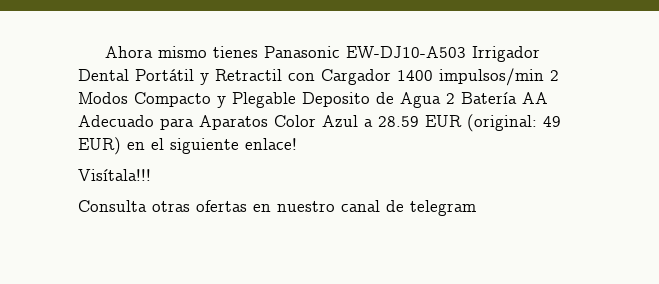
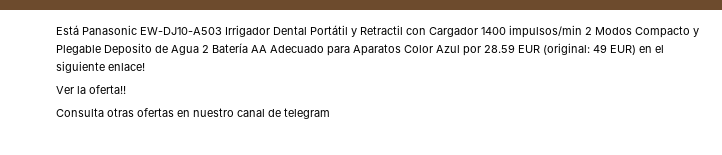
- Ahora mismo tienes Panasonic EW-DJ10-A503 Irrigador Dental Portátil y Retractil con Cargador 1400 impulsos/min 2 Modos Compacto y Plegable Deposito de Agua 2 Batería AA Adecuado para Aparatos Color Azul a 28.59 EUR (original: 49 EUR) en el siguiente enlace!
+ Está Panasonic EW-DJ10-A503 Irrigador Dental Portátil y Retractil con Cargador 1400 impulsos/min 2 Modos Compacto y Plegable Deposito de Agua 2 Batería AA Adecuado para Aparatos Color Azul por 28.59 EUR (original: 49 EUR) en el siguiente enlace!
- Visítala!!!
+ Ver la oferta!!

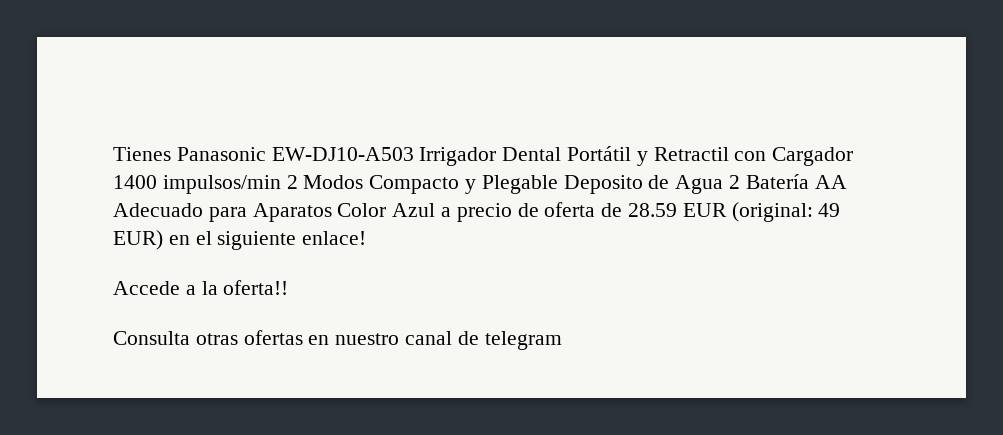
- Está Panasonic EW-DJ10-A503 Irrigador Dental Portátil y Retractil con Cargador 1400 impulsos/min 2 Modos Compacto y Plegable Deposito de Agua 2 Batería AA Adecuado para Aparatos Color Azul por 28.59 EUR (original: 49 EUR) en el siguiente enlace!
+ Tienes Panasonic EW-DJ10-A503 Irrigador Dental Portátil y Retractil con Cargador 1400 impulsos/min 2 Modos Compacto y Plegable Deposito de Agua 2 Batería AA Adecuado para Aparatos Color Azul a precio de oferta de 28.59 EUR (original: 49 EUR) en el siguiente enlace!
- Ver la oferta!!
+ Accede a la oferta!!

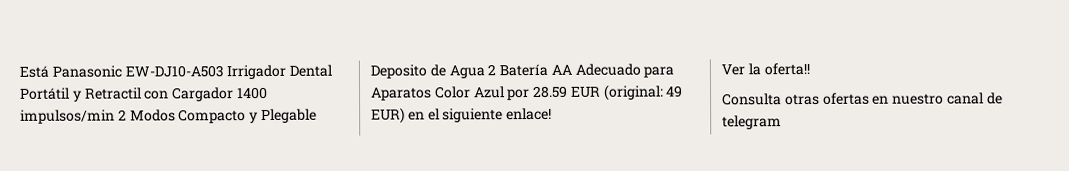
- Tienes Panasonic EW-DJ10-A503 Irrigador Dental Portátil y Retractil con Cargador 1400 impulsos/min 2 Modos Compacto y Plegable Deposito de Agua 2 Batería AA Adecuado para Aparatos Color Azul a precio de oferta de 28.59 EUR (original: 49 EUR) en el siguiente enlace!
+ Está Panasonic EW-DJ10-A503 Irrigador Dental Portátil y Retractil con Cargador 1400 impulsos/min 2 Modos Compacto y Plegable Deposito de Agua 2 Batería AA Adecuado para Aparatos Color Azul por 28.59 EUR (original: 49 EUR) en el siguiente enlace!
- Accede a la oferta!!
+ Ver la oferta!!

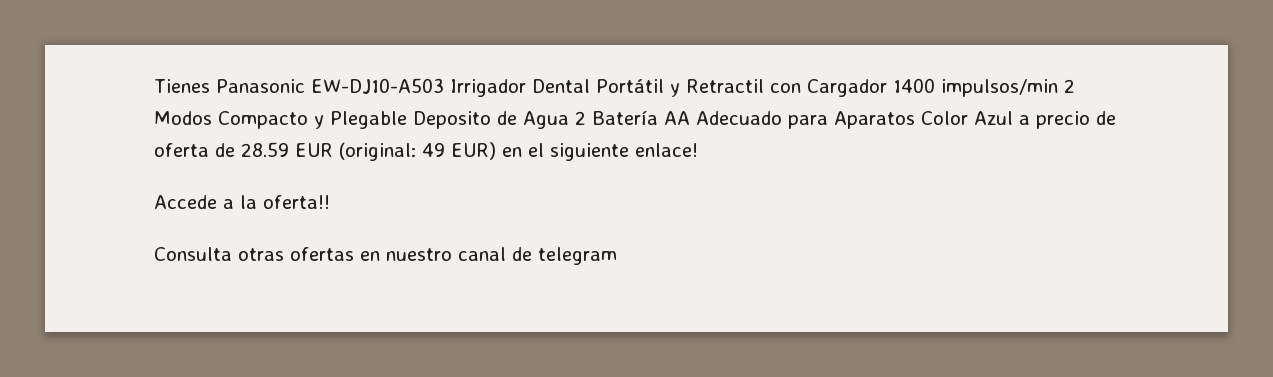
- Está Panasonic EW-DJ10-A503 Irrigador Dental Portátil y Retractil con Cargador 1400 impulsos/min 2 Modos Compacto y Plegable Deposito de Agua 2 Batería AA Adecuado para Aparatos Color Azul por 28.59 EUR (original: 49 EUR) en el siguiente enlace!
+ Tienes Panasonic EW-DJ10-A503 Irrigador Dental Portátil y Retractil con Cargador 1400 impulsos/min 2 Modos Compacto y Plegable Deposito de Agua 2 Batería AA Adecuado para Aparatos Color Azul a precio de oferta de 28.59 EUR (original: 49 EUR) en el siguiente enlace!
- Ver la oferta!!
+ Accede a la oferta!!

